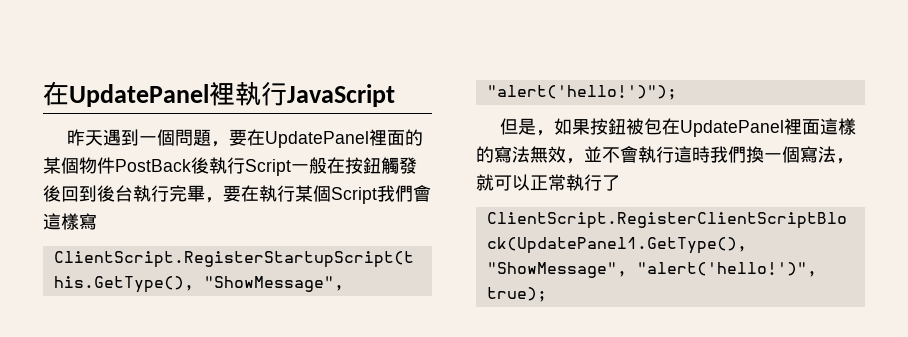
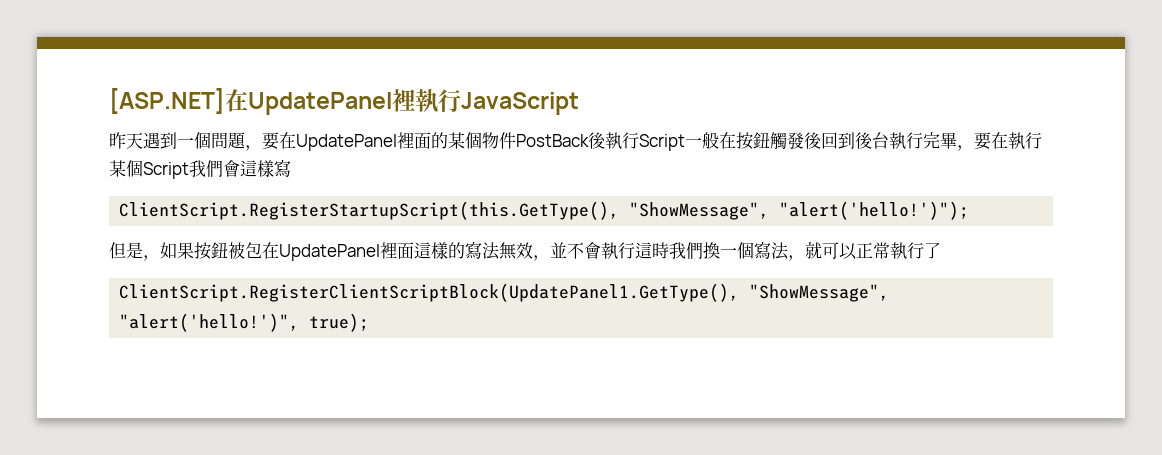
- 在UpdatePanel裡執行JavaScript
+ [ASP.NET]在UpdatePanel裡執行JavaScript

